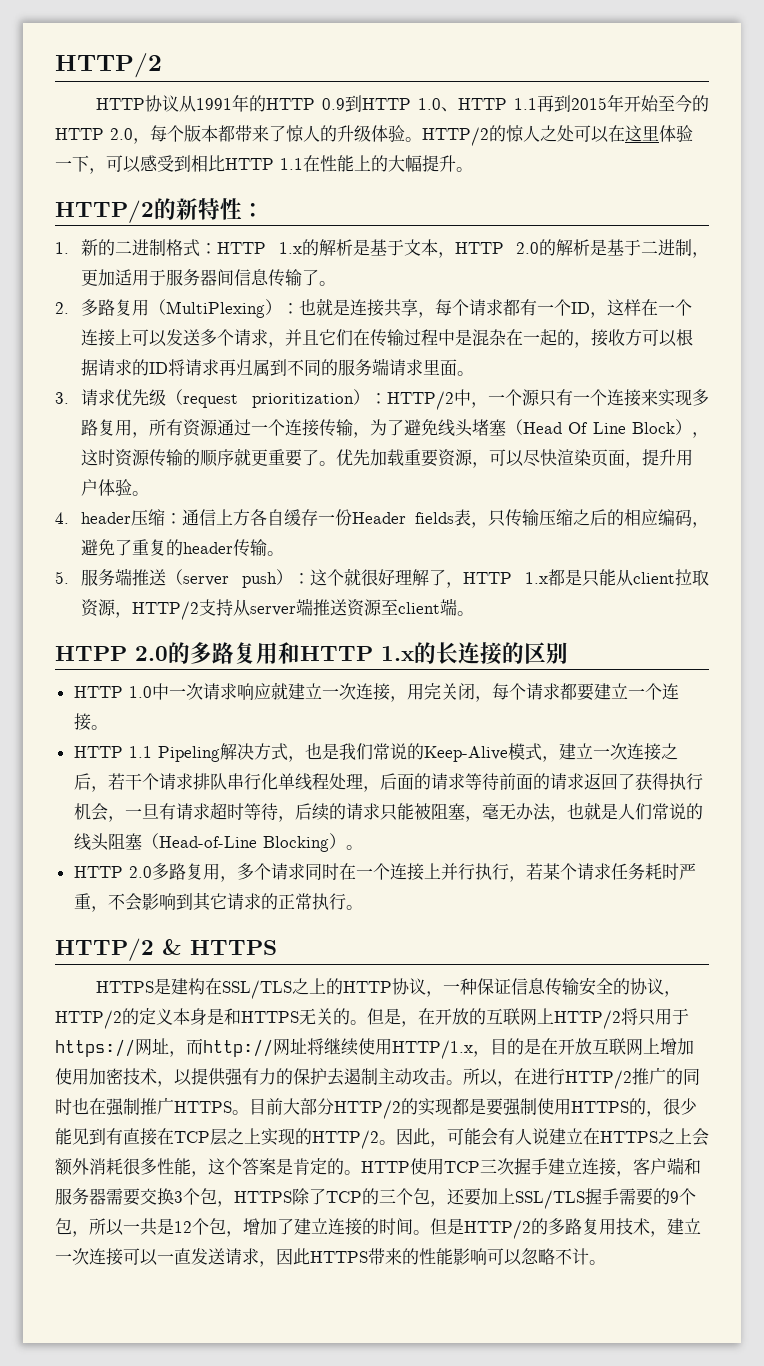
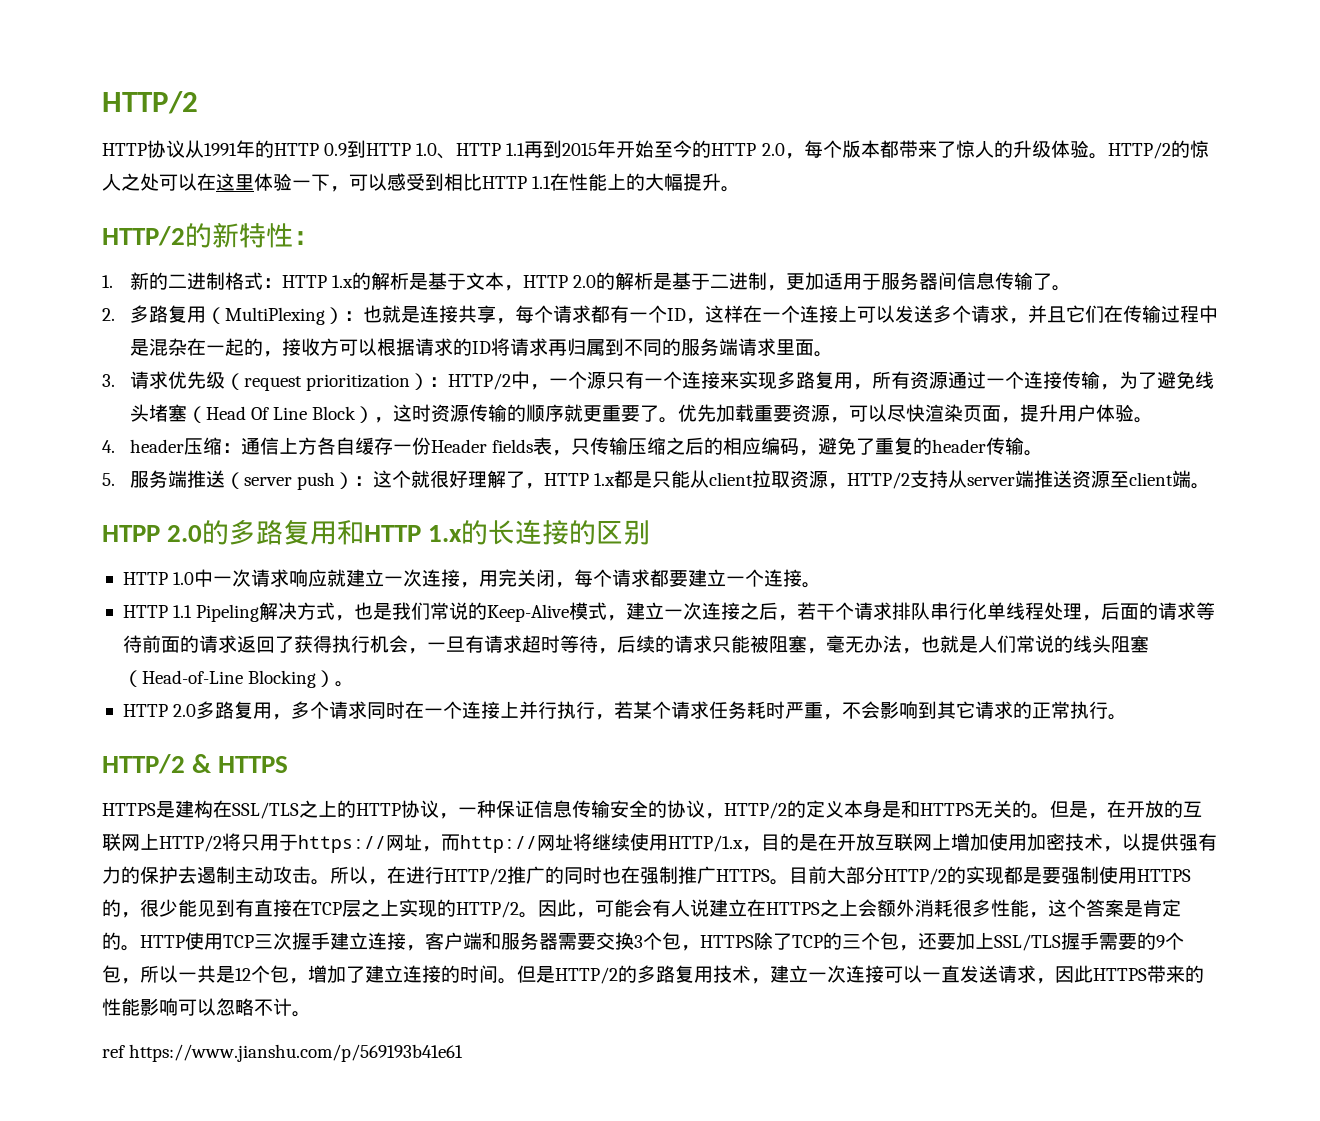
+ ref https://www.jianshu.com/p/569193b41e61

